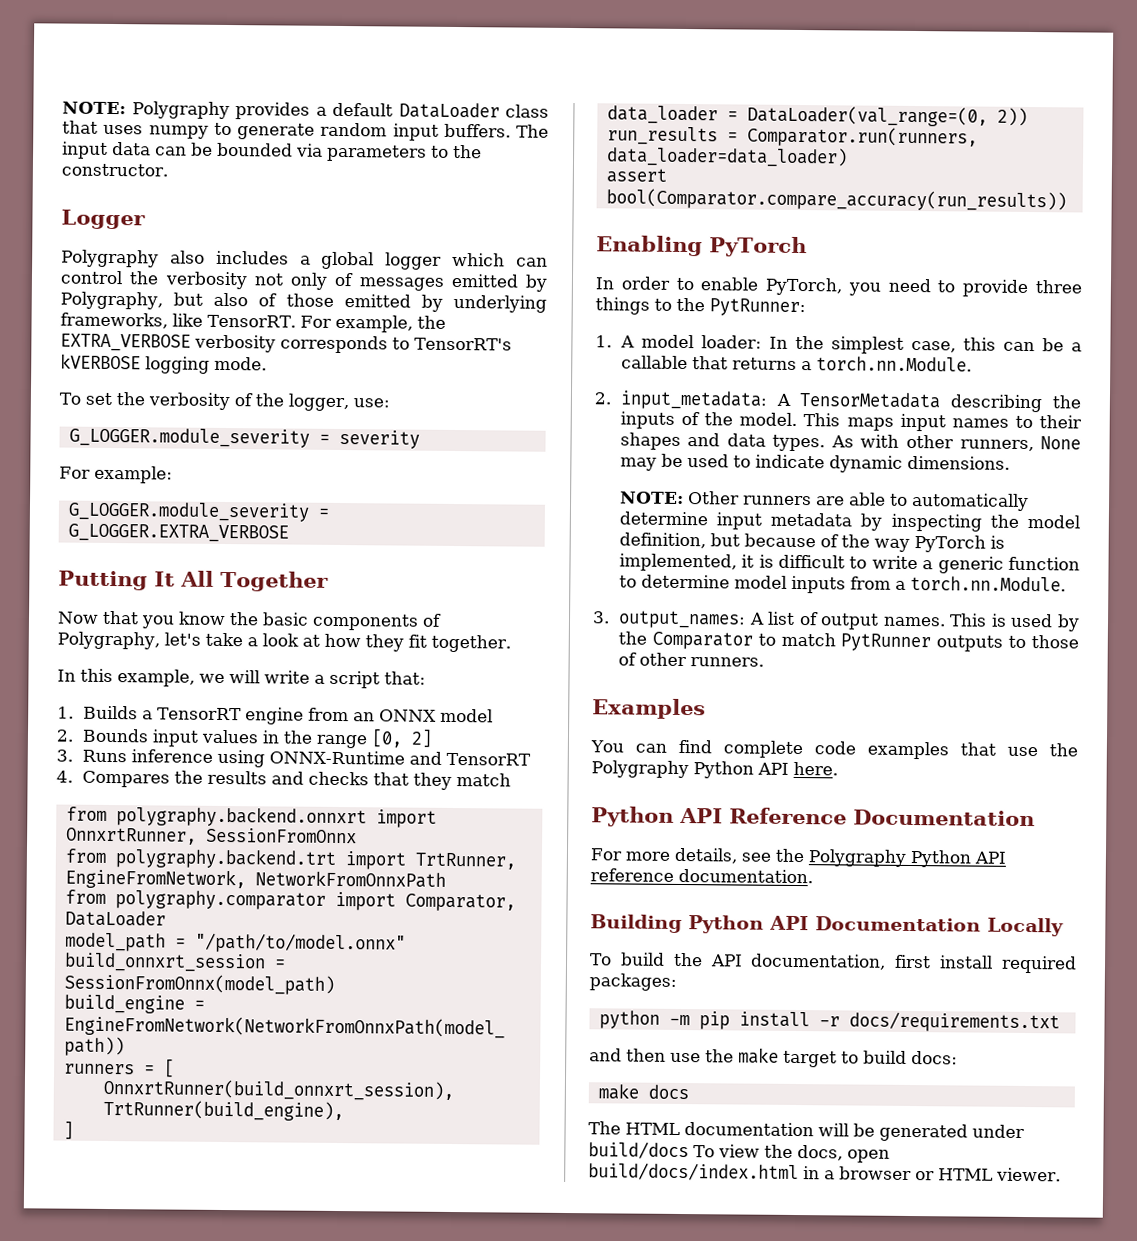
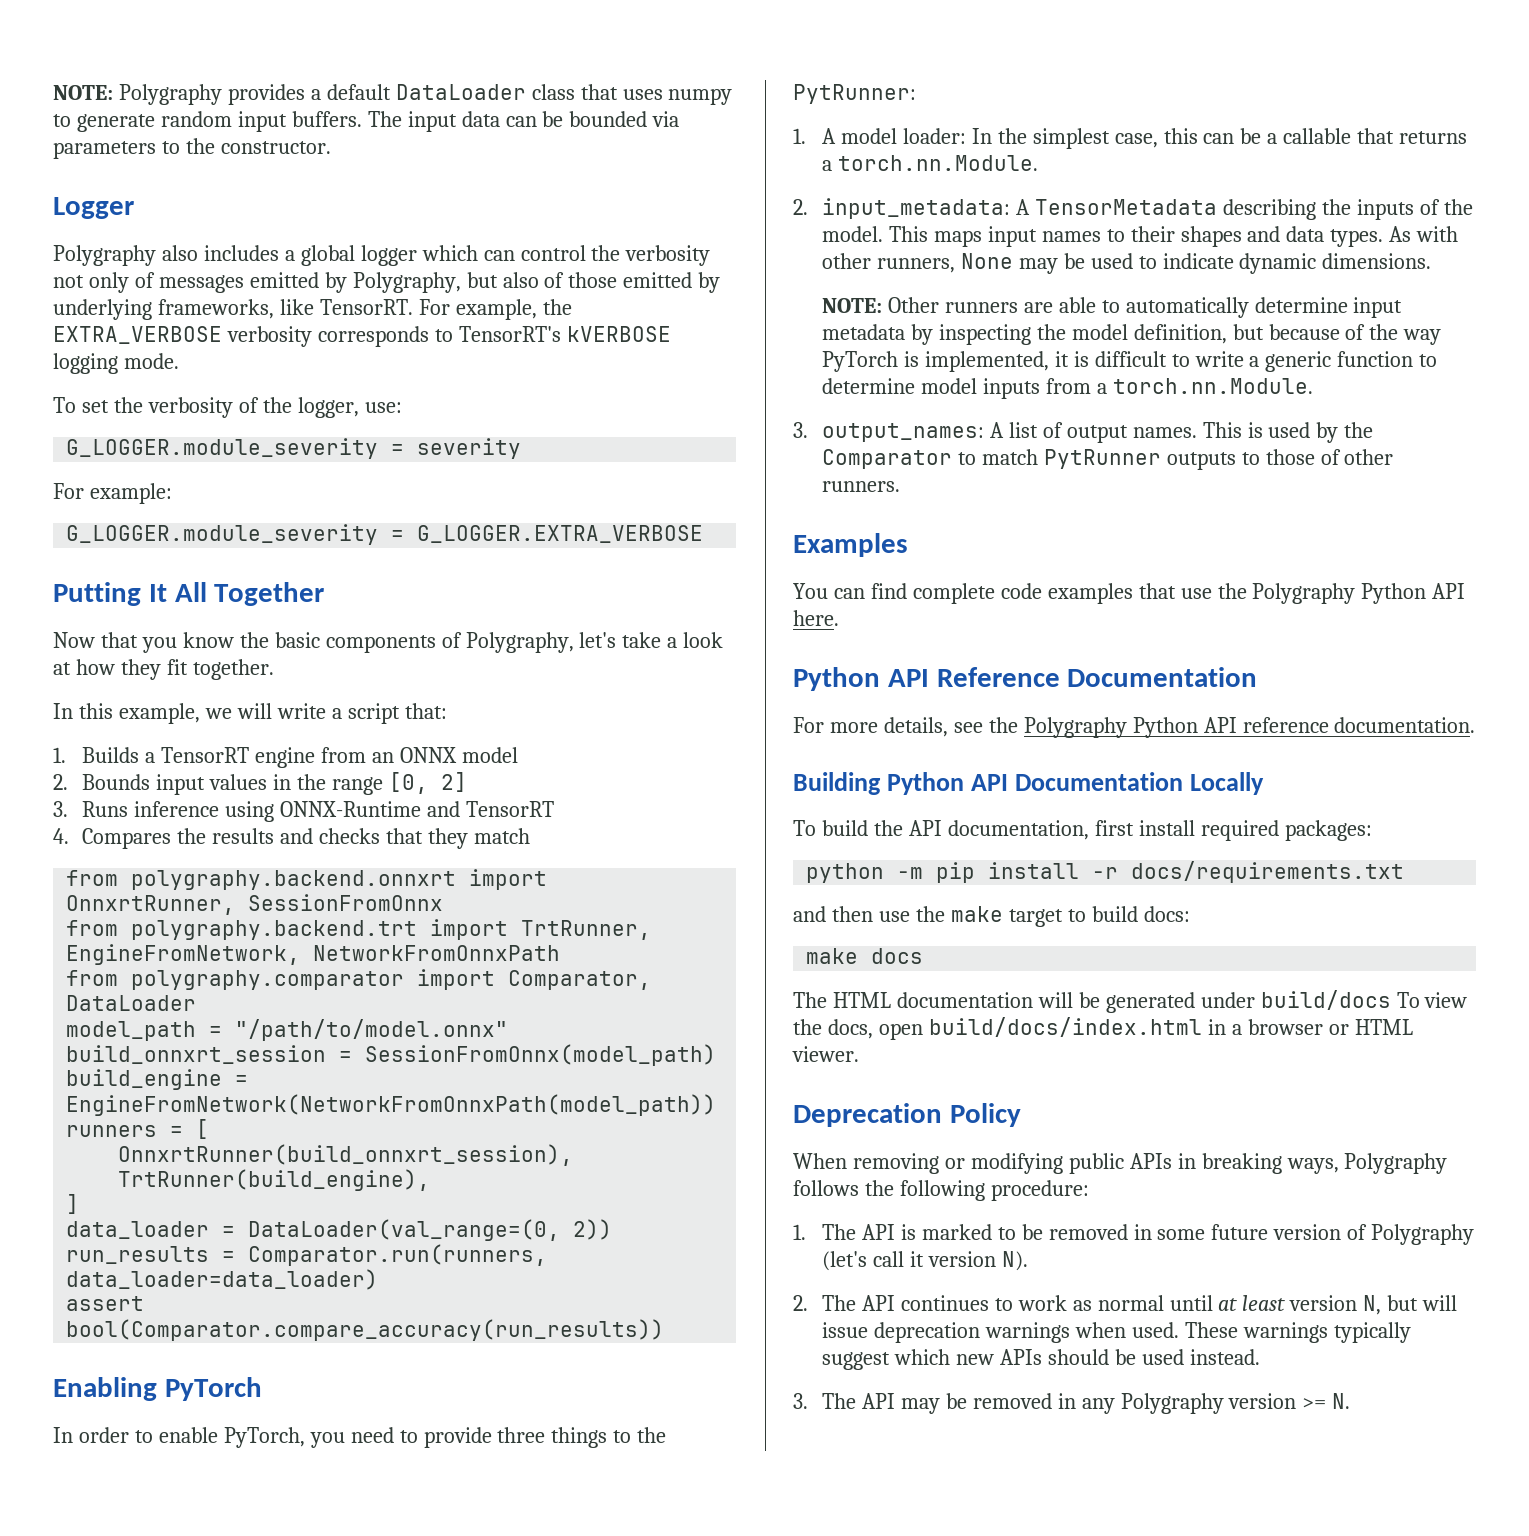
+ Deprecation Policy
+ When removing or modifying public APIs in breaking ways, Polygraphy follows the following procedure:
+ 1. The API is marked to be removed in some future version of Polygraphy (let's call it version N).
+ 2. The API continues to work as normal until at least version N, but will issue deprecation warnings when used. These warnings typically suggest which new APIs should be used instead.
+ 3. The API may be removed in any Polygraphy version >= N.

